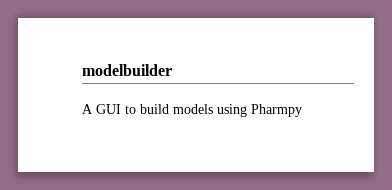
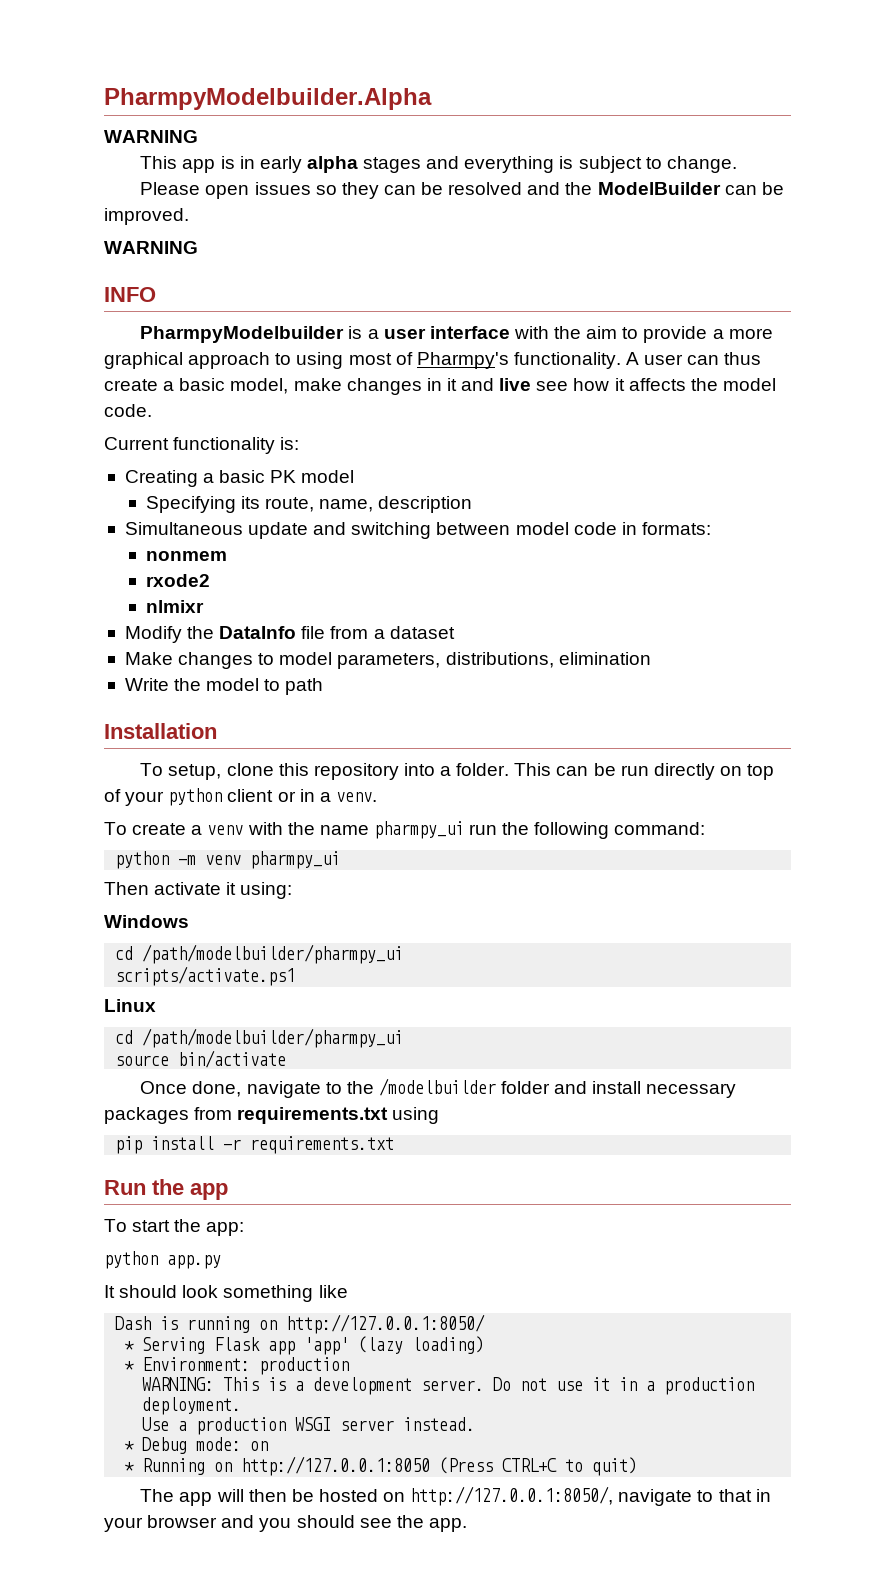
- modelbuilder
- A GUI to build models using Pharmpy
+ PharmpyModelbuilder.Alpha
+ WARNING
+ This app is in early alpha stages and everything is subject to change.
+ Please open issues so they can be resolved and the ModelBuilder can be improved.
+ WARNING
+ INFO
+ PharmpyModelbuilder is a user interface with the aim to provide a more graphical approach to using most of Pharmpy's functionality. A user can thus create a basic model, make changes in it and live see how it affects the model code.
+ Current functionality is:
+ Creating a basic PK model
+ Specifying its route, name, description
+ Simultaneous update and switching between model code in formats:
+ nonmem
+ rxode2
+ nlmixr
+ Modify the DataInfo file from a dataset
+ Make changes to model parameters, distributions, elimination
+ Write the model to path
+ Installation
+ To setup, clone this repository into a folder. This can be run directly on top of your python client or in a venv.
+ To create a venv with the name pharmpy_ui run the following command:
+ python -m venv pharmpy_ui
+ Then activate it using:
+ Windows
+ cd /path/modelbuilder/pharmpy_ui
+ scripts/activate.ps1
+ Linux
+ cd /path/modelbuilder/pharmpy_ui
+ source bin/activate
+ Once done, navigate to the /modelbuilder folder and install necessary packages from requirements.txt using
+ pip install -r requirements.txt
+ Run the app
+ To start the app:
+ python app.py
+ It should look something like
+ Dash is running on http://127.0.0.1:8050/
+ * Serving Flask app 'app' (lazy loading)
+ * Environment: production
+ WARNING: This is a development server. Do not use it in a production deployment.
+ Use a production WSGI server instead.
+ * Debug mode: on
+ * Running on http://127.0.0.1:8050 (Press CTRL+C to quit)
+ The app will then be hosted on http://127.0.0.1:8050/, navigate to that in your browser and you should see the app.

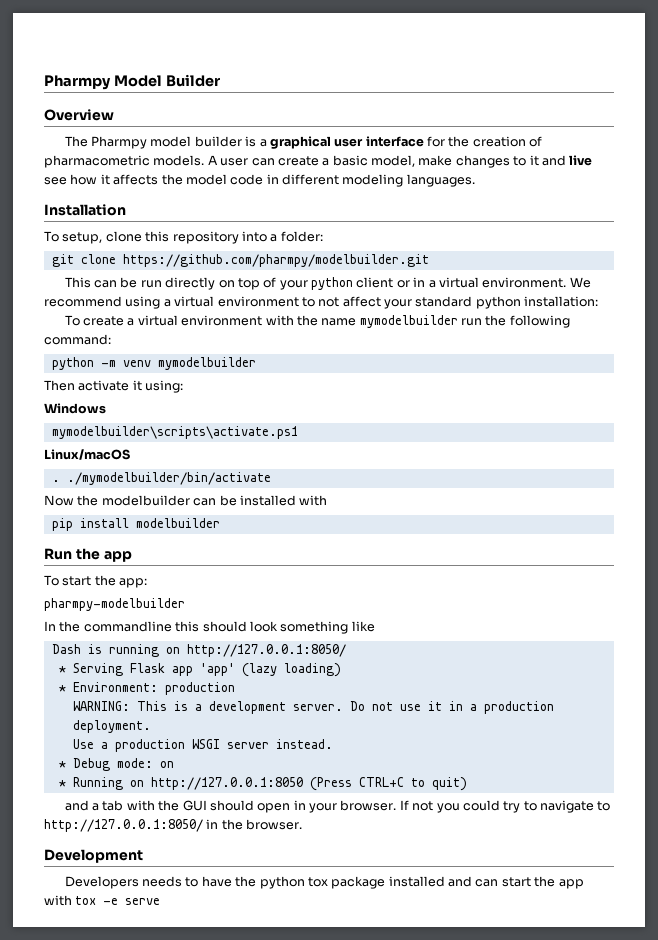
- PharmpyModelbuilder.Alpha
- WARNING
- This app is in early alpha stages and everything is subject to change.
- Please open issues so they can be resolved and the ModelBuilder can be improved.
- WARNING
- INFO
- PharmpyModelbuilder is a user interface with the aim to provide a more graphical approach to using most of Pharmpy's functionality.
+ Pharmpy Model Builder
+ Overview
+ The Pharmpy model builder is a graphical user interface for the creation of pharmacometric models.
- A user can thus create a basic model, make changes in it and live see how it affects the model code.
- Current functionality is:
- Creating a basic PK model
- Specifying its route, name, description
- Simultaneous update and switching between model code in formats:
- nonmem
- rxode2
- nlmixr
- Modify the DataInfo file from a dataset
- Make changes to model parameters, distributions, elimination
- Write the model to path
+ A user can create a basic model, make changes to it and live see how it affects the model code in different modeling languages.
- To setup, clone this repository into a folder. This can be run directly on top of your python client or in a venv.
+ To setup, clone this repository into a folder:
+ git clone https://github.com/pharmpy/modelbuilder.git
+ This can be run directly on top of your python client or in a virtual environment. We recommend using a virtual environment to not affect your standard python installation:
- To create a venv with the name pharmpy_ui run the following command:
+ To create a virtual environment with the name mymodelbuilder run the following command:
- python -m venv pharmpy_ui
+ python -m venv mymodelbuilder
  Windows
- cd /path/modelbuilder/pharmpy_ui
- scripts/activate.ps1
- Linux
- cd /path/modelbuilder/pharmpy_ui
- source bin/activate
- Once done, navigate to the /modelbuilder folder and install necessary packages from requirements.txt using
+ mymodelbuilder\scripts\activate.ps1
+ Linux/macOS
+ . ./mymodelbuilder/bin/activate
+ Now the modelbuilder can be installed with
- pip install -r requirements.txt
+ pip install modelbuilder
- python app.py
- It should look something like
+ pharmpy-modelbuilder
+ In the commandline this should look something like
- The app will then be hosted on http://127.0.0.1:8050/, navigate to that in your browser and you should see the app.
+ and a tab with the GUI should open in your browser. If not you could try to navigate to http://127.0.0.1:8050/ in the browser.
+ Development
+ Developers needs to have the python tox package installed and can start the app with tox -e serve

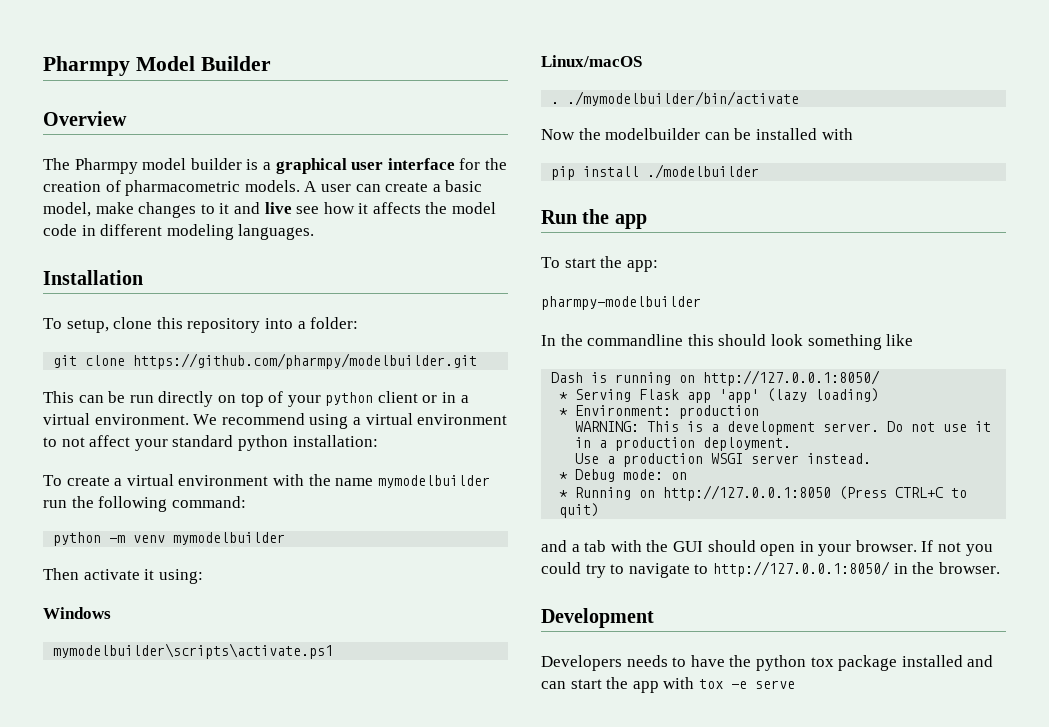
- pip install modelbuilder
+ pip install ./modelbuilder

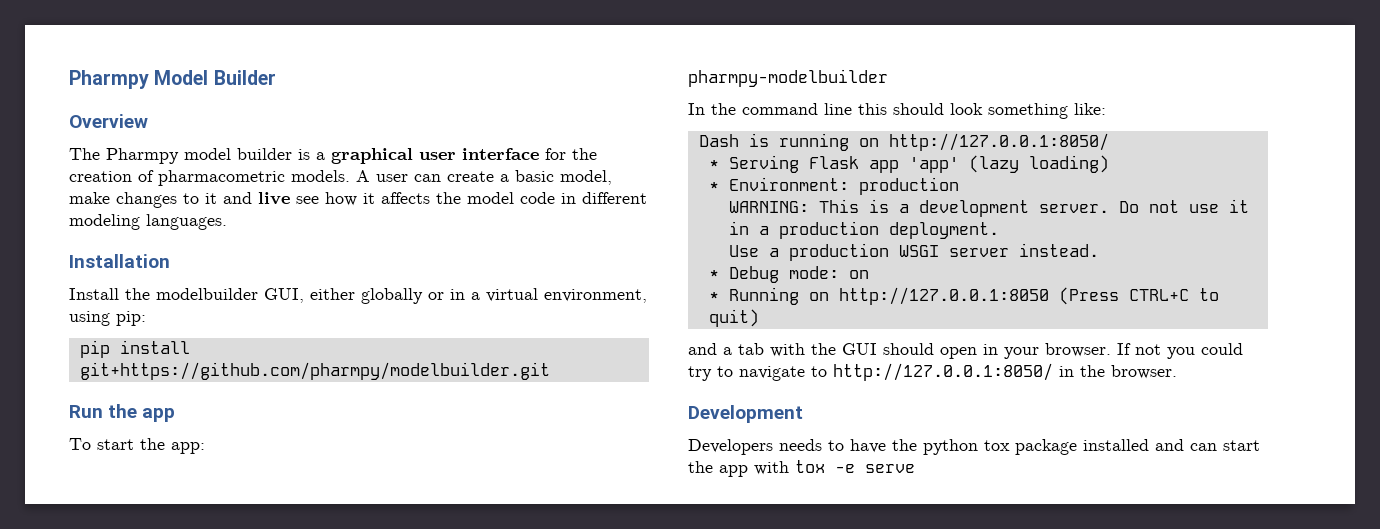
- To setup, clone this repository into a folder:
- git clone https://github.com/pharmpy/modelbuilder.git
- This can be run directly on top of your python client or in a virtual environment. We recommend using a virtual environment to not affect your standard python installation:
- To create a virtual environment with the name mymodelbuilder run the following command:
- python -m venv mymodelbuilder
- Then activate it using:
- Windows
- mymodelbuilder\scripts\activate.ps1
- Linux/macOS
- . ./mymodelbuilder/bin/activate
- Now the modelbuilder can be installed with
+ Install the modelbuilder GUI, either globally or in a virtual environment, using pip:
- pip install ./modelbuilder
+ pip install git+https://github.com/pharmpy/modelbuilder.git
- In the commandline this should look something like
+ In the command line this should look something like:

